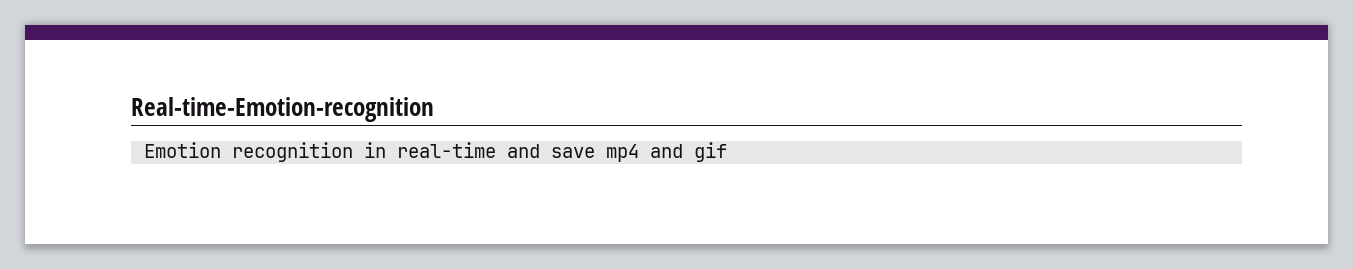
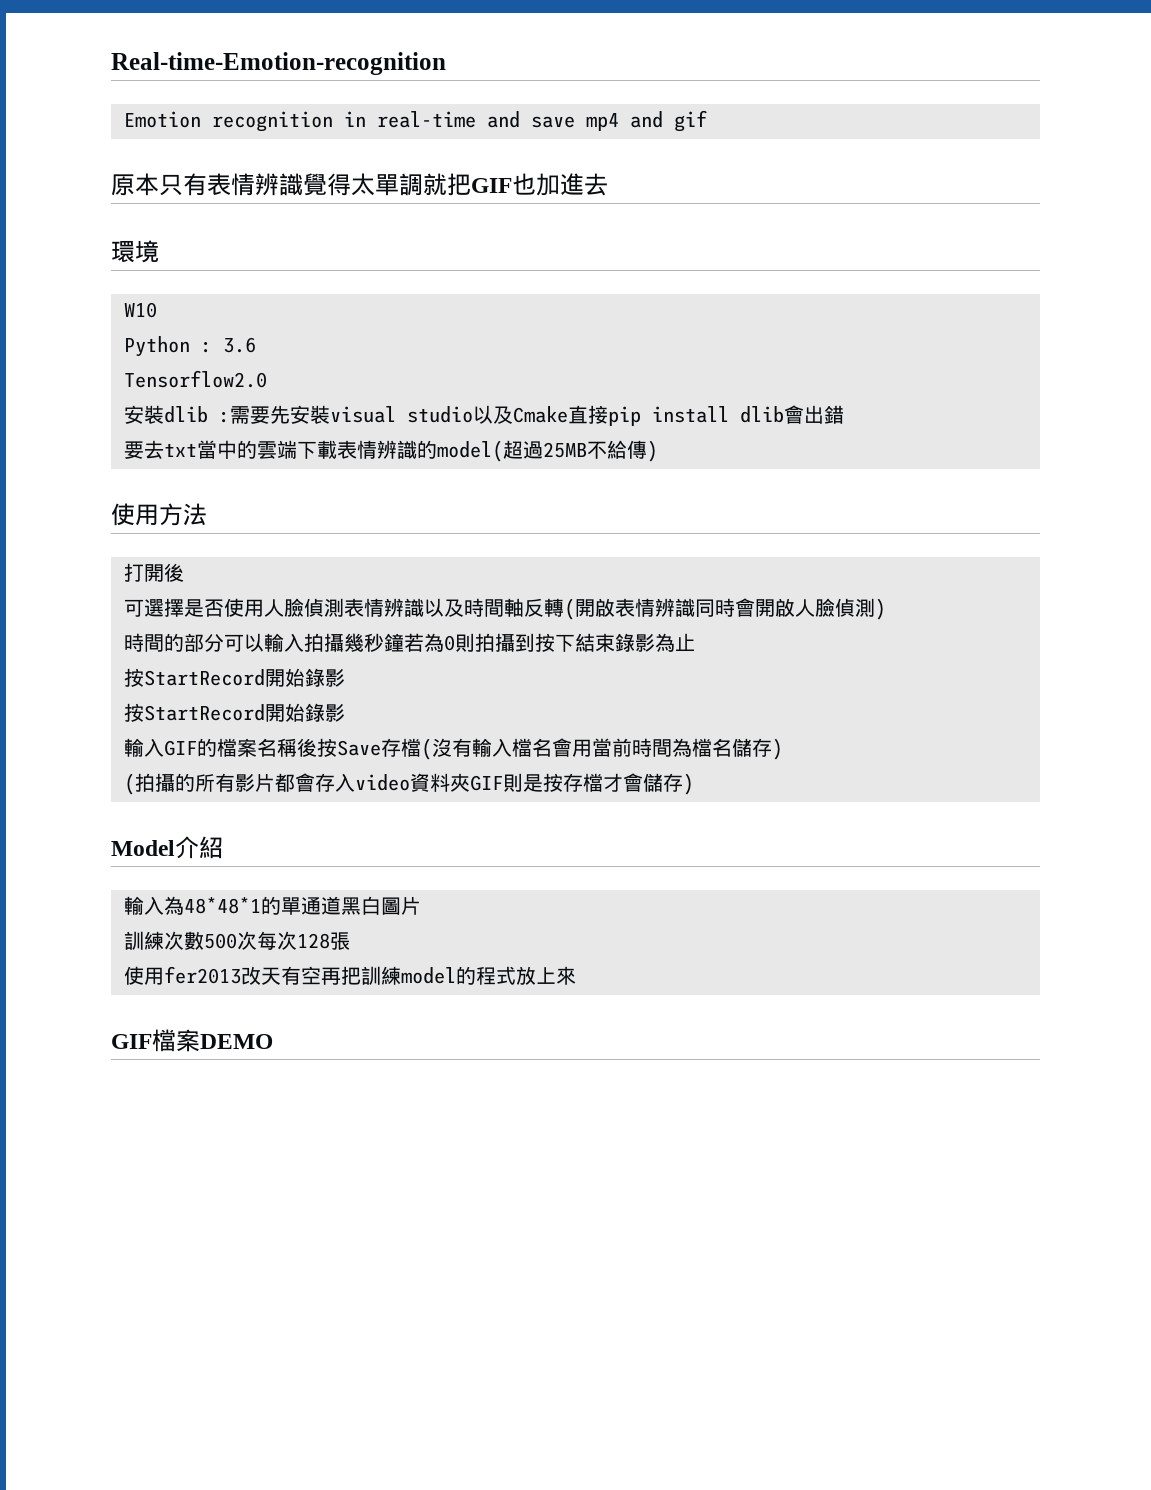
+ 原本只有表情辨識覺得太單調就把GIF也加進去
+ 環境
+ W10
+ Python : 3.6
+ Tensorflow2.0
+ 安裝dlib :需要先安裝visual studio以及Cmake直接pip install dlib會出錯
+ 要去txt當中的雲端下載表情辨識的model(超過25MB不給傳)
+ 使用方法
+ 打開後
+ 可選擇是否使用人臉偵測表情辨識以及時間軸反轉(開啟表情辨識同時會開啟人臉偵測)
+ 時間的部分可以輸入拍攝幾秒鐘若為0則拍攝到按下結束錄影為止
+ 按StartRecord開始錄影
+ 按StartRecord開始錄影
+ 輸入GIF的檔案名稱後按Save存檔(沒有輸入檔名會用當前時間為檔名儲存)
+ (拍攝的所有影片都會存入video資料夾GIF則是按存檔才會儲存)
+ Model介紹
+ 輸入為48*48*1的單通道黑白圖片
+ 訓練次數500次每次128張
+ 使用fer2013改天有空再把訓練model的程式放上來
+ GIF檔案DEMO

